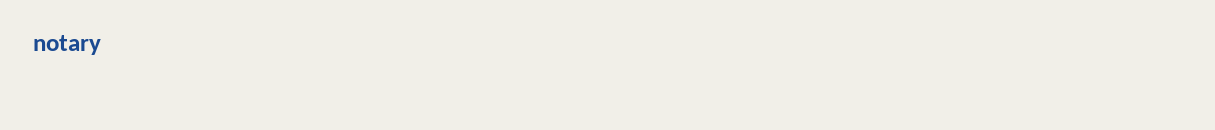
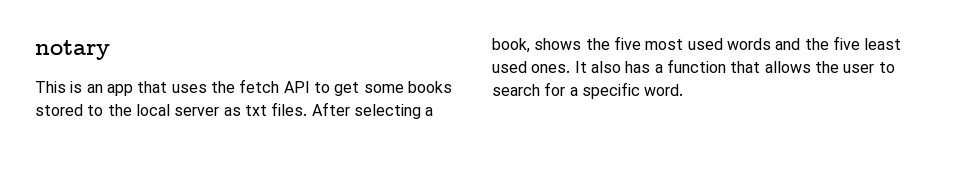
+ This is an app that uses the fetch API to get some books stored to the local server as txt files. After selecting a book, shows the five most used words and the five least used ones. It also has a function that allows the user to search for a specific word.

